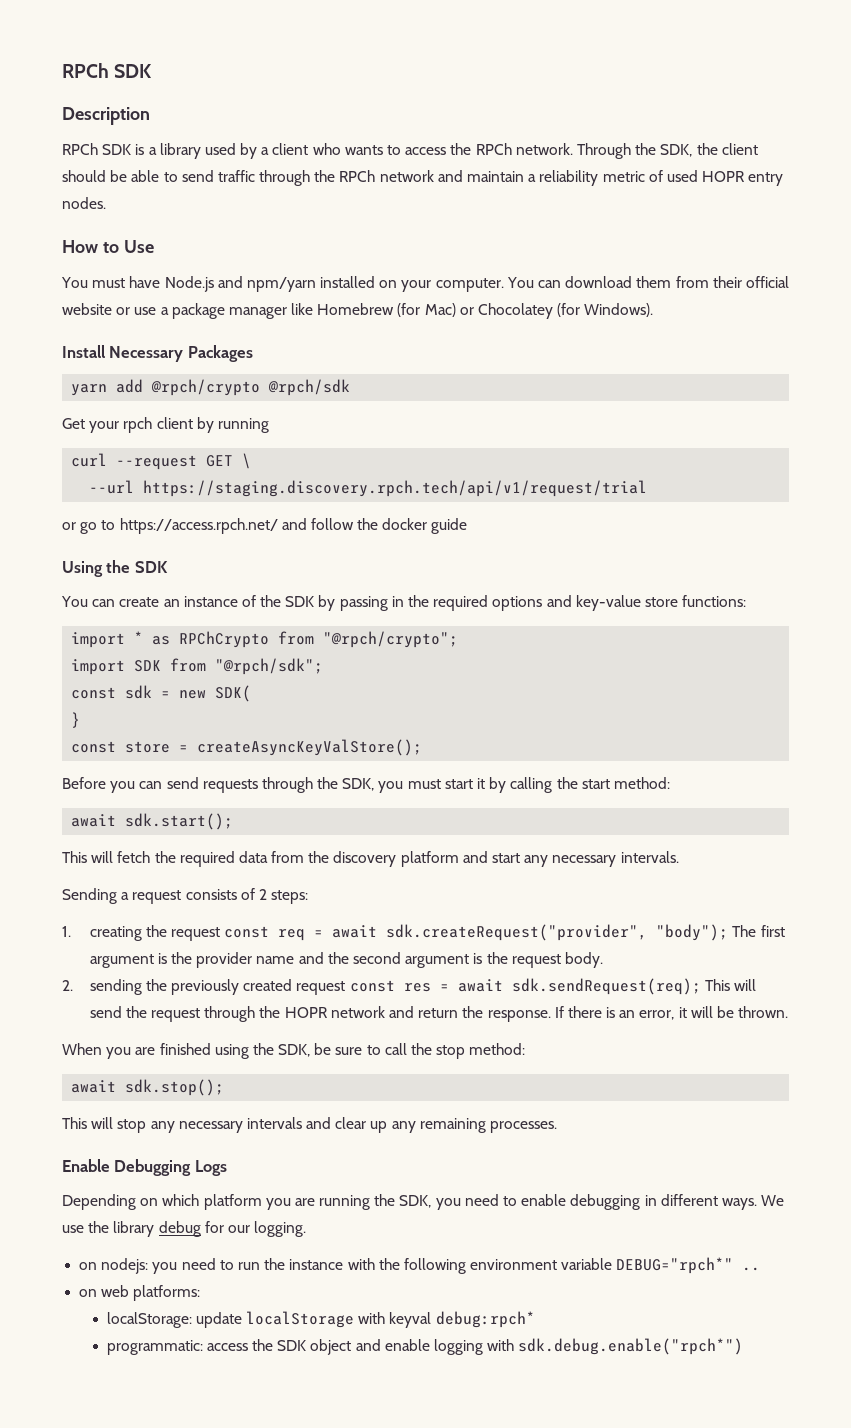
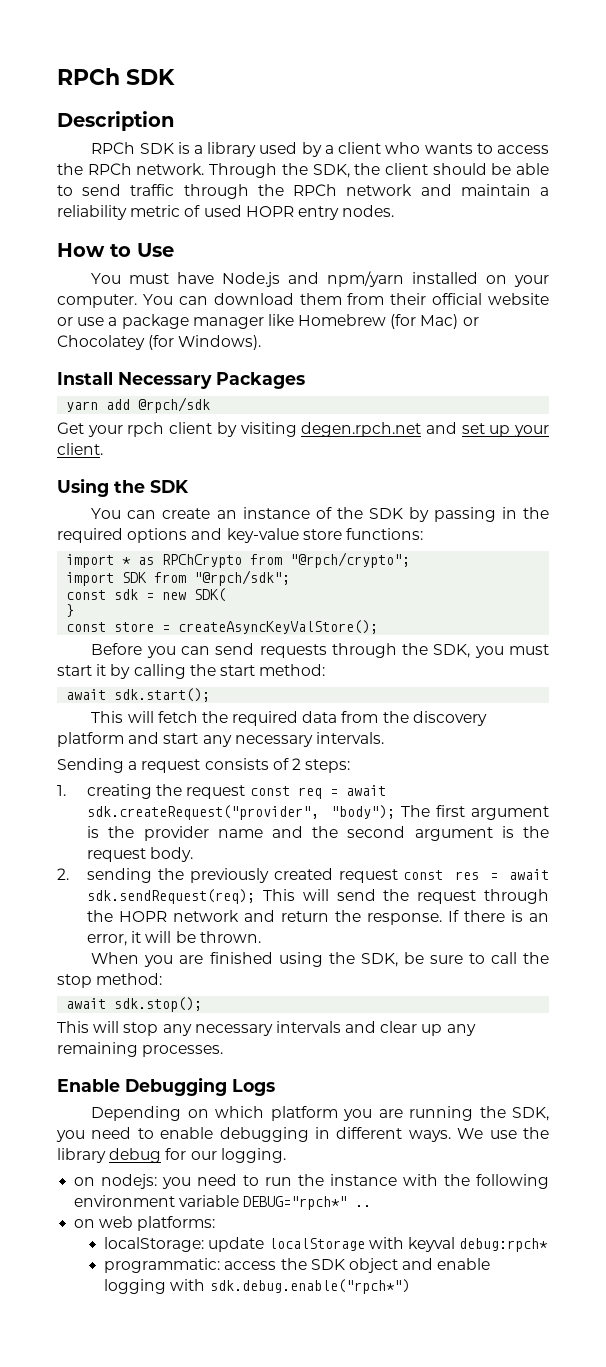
- yarn add @rpch/crypto @rpch/sdk
+ yarn add @rpch/sdk
- Get your rpch client by running
- curl --request GET \
- --url https://staging.discovery.rpch.tech/api/v1/request/trial
- or go to https://access.rpch.net/ and follow the docker guide
+ Get your rpch client by visiting degen.rpch.net and set up your client.

